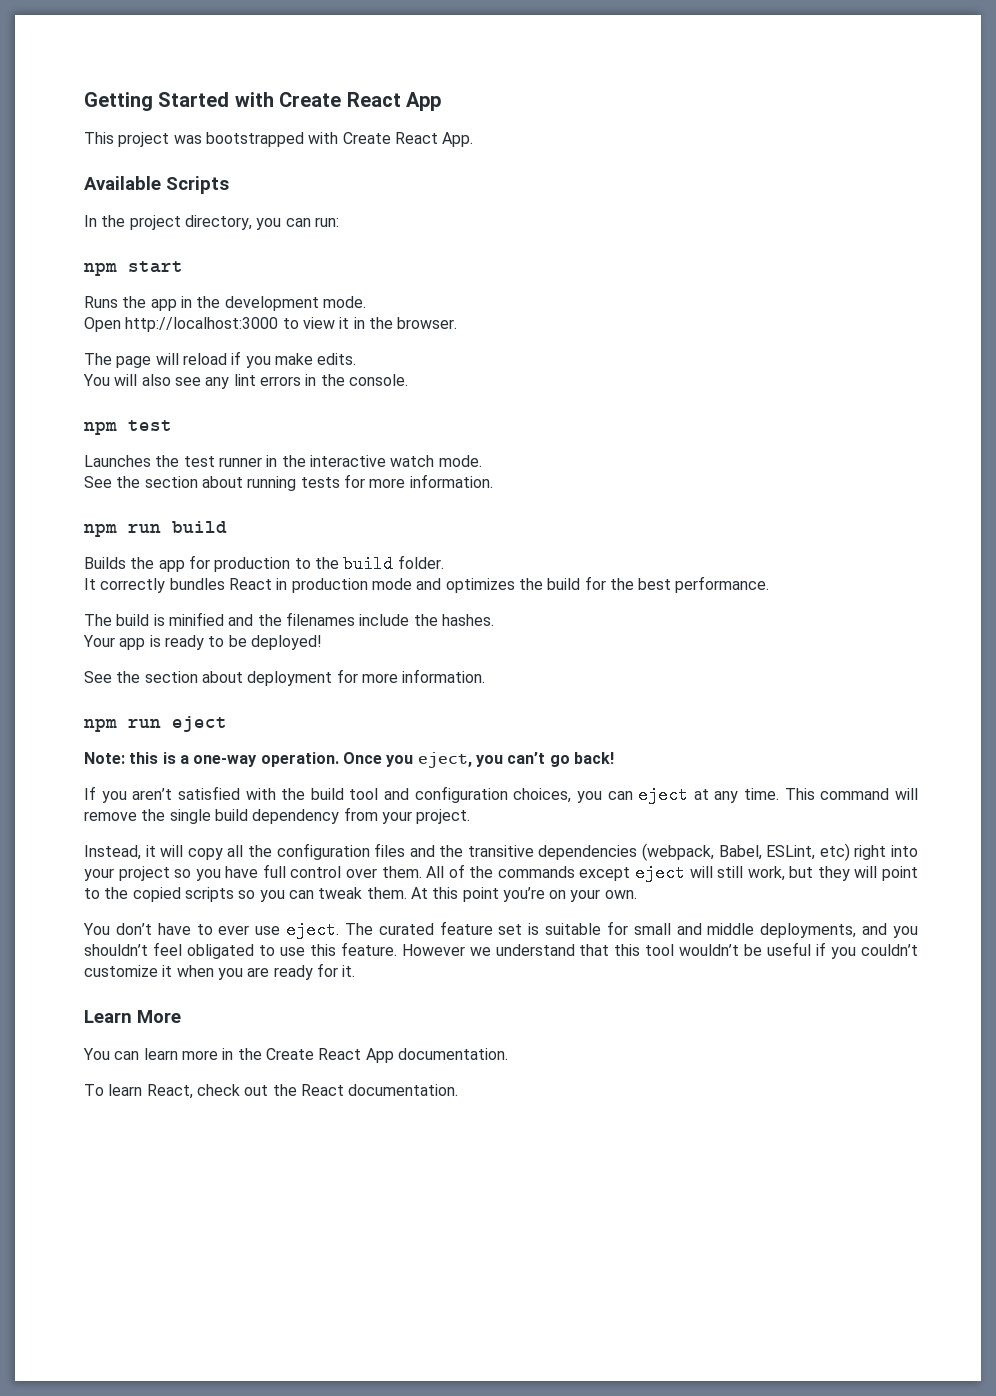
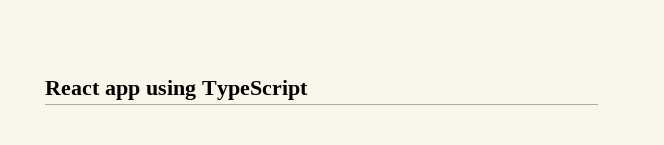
- Getting Started with Create React App
- This project was bootstrapped with Create React App.
- Available Scripts
- In the project directory, you can run:
- npm start
- Runs the app in the development mode.
- Open http://localhost:3000 to view it in the browser.
- The page will reload if you make edits.
- You will also see any lint errors in the console.
- npm test
- Launches the test runner in the interactive watch mode.
- See the section about running tests for more information.
- npm run build
- Builds the app for production to the build folder.
- It correctly bundles React in production mode and optimizes the build for the best performance.
- The build is minified and the filenames include the hashes.
- Your app is ready to be deployed!
- See the section about deployment for more information.
- npm run eject
- Note: this is a one-way operation. Once you eject, you can’t go back!
- If you aren’t satisfied with the build tool and configuration choices, you can eject at any time. This command will remove the single build dependency from your project.
- Instead, it will copy all the configuration files and the transitive dependencies (webpack, Babel, ESLint, etc) right into your project so you have full control over them. All of the commands except eject will still work, but they will point to the copied scripts so you can tweak them. At this point you’re on your own.
- You don’t have to ever use eject. The curated feature set is suitable for small and middle deployments, and you shouldn’t feel obligated to use this feature. However we understand that this tool wouldn’t be useful if you couldn’t customize it when you are ready for it.
- Learn More
- You can learn more in the Create React App documentation.
- To learn React, check out the React documentation.
+ React app using TypeScript

